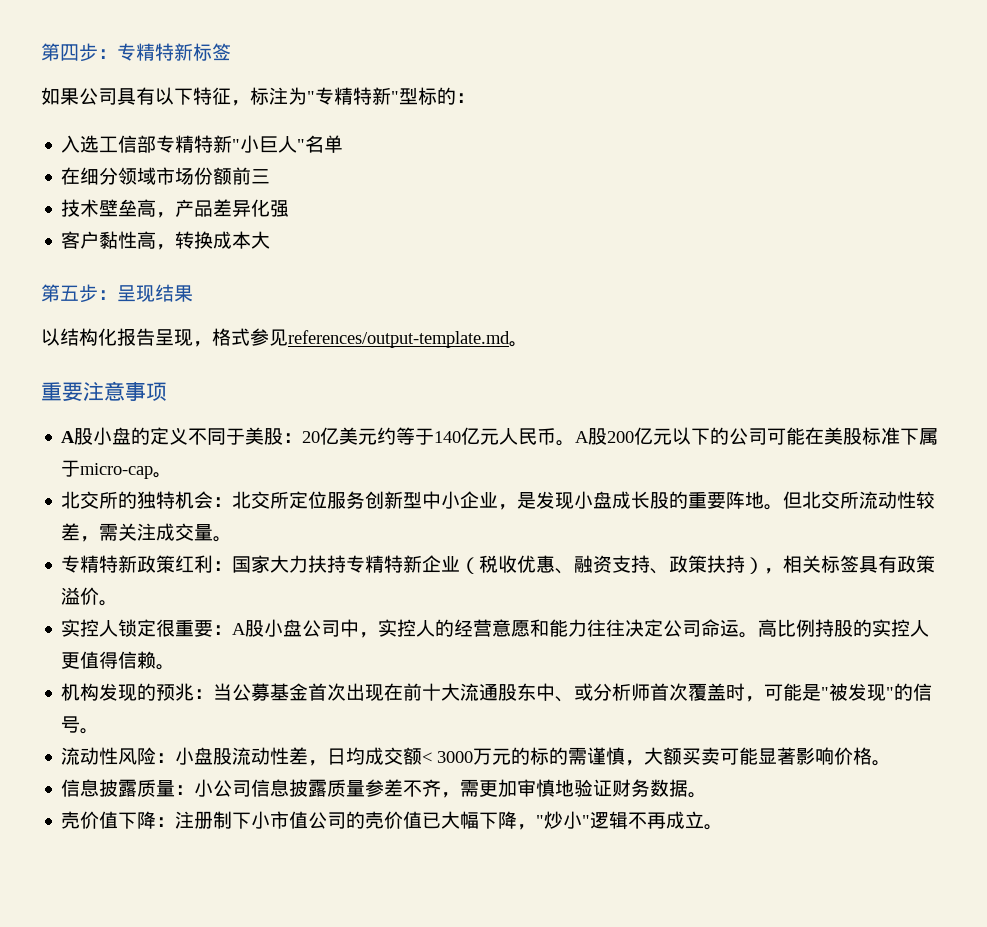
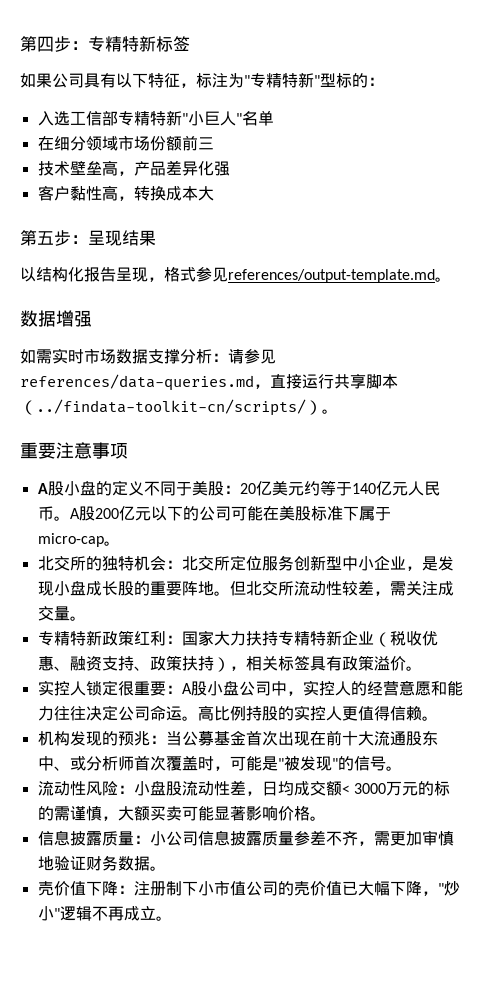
+ 数据增强
+ 如需实时市场数据支撑分析：请参见references/data-queries.md，直接运行共享脚本（../findata-toolkit-cn/scripts/）。

